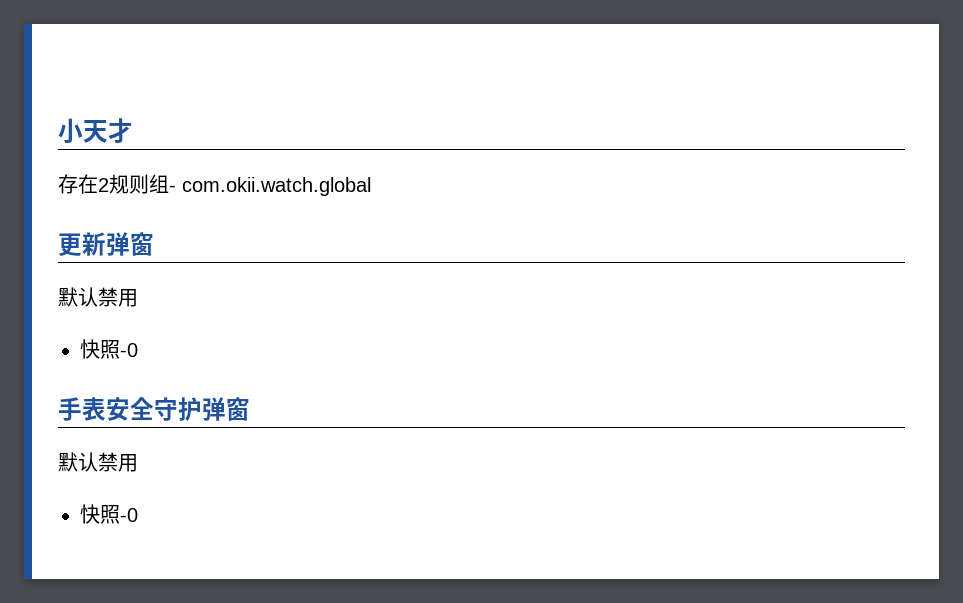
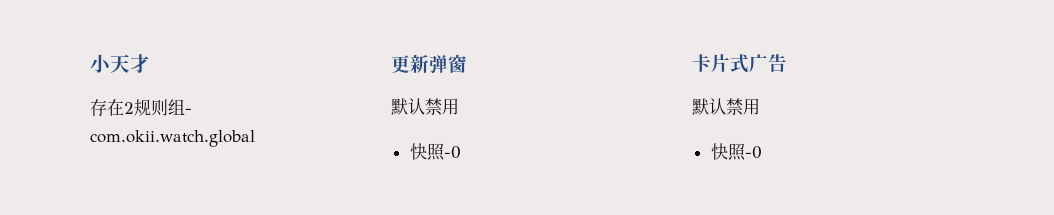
- 手表安全守护弹窗
+ 卡片式广告

